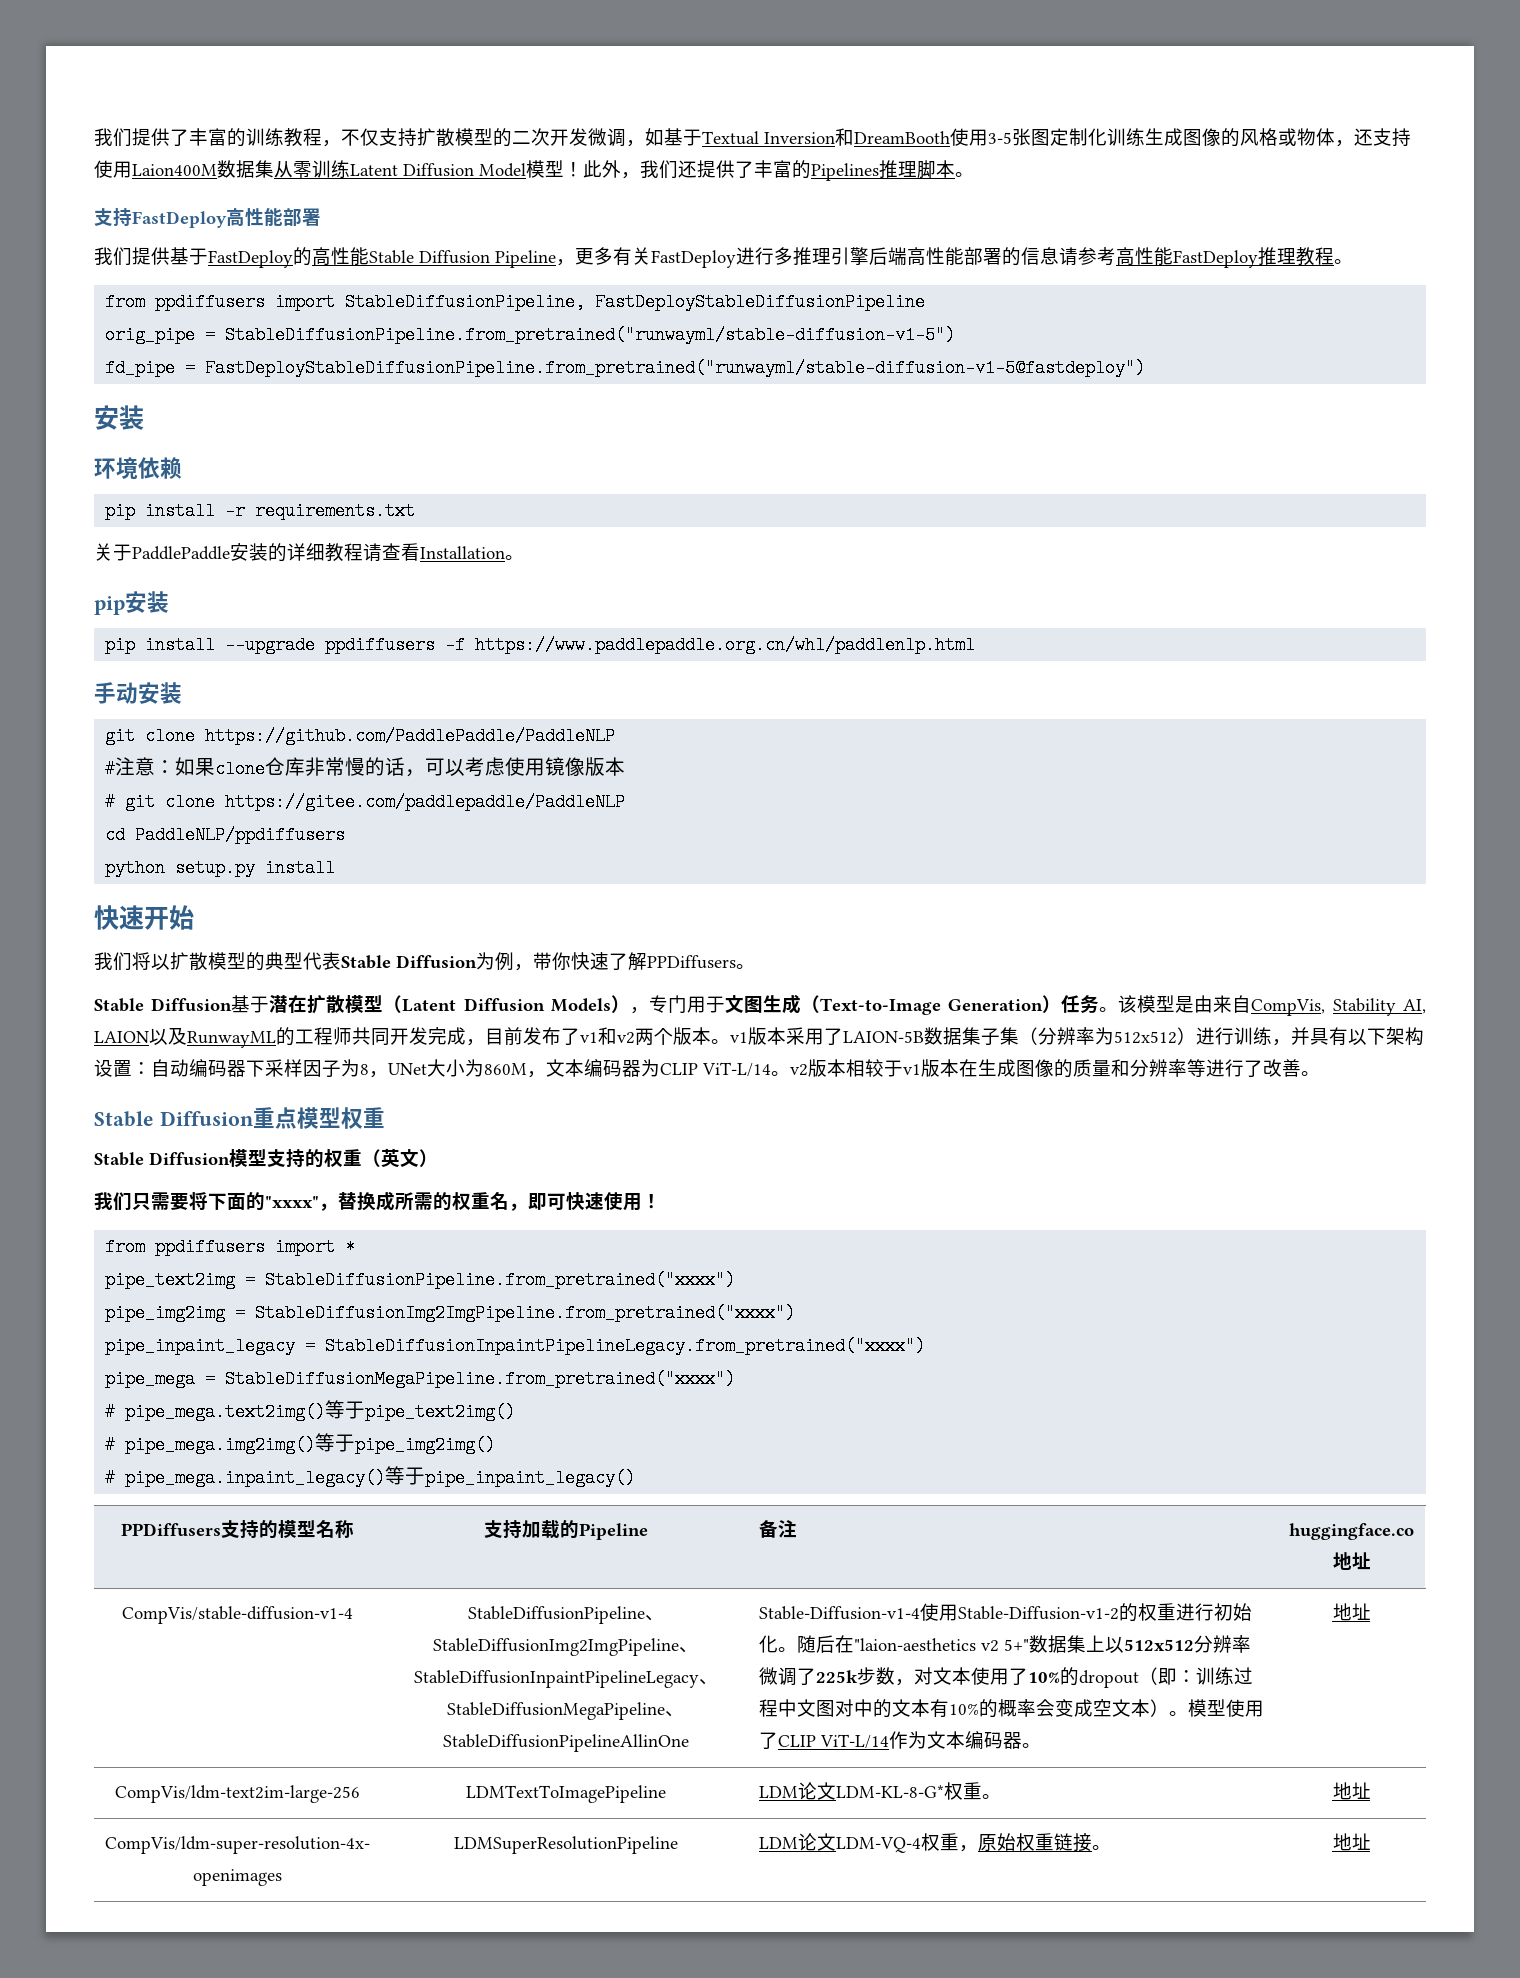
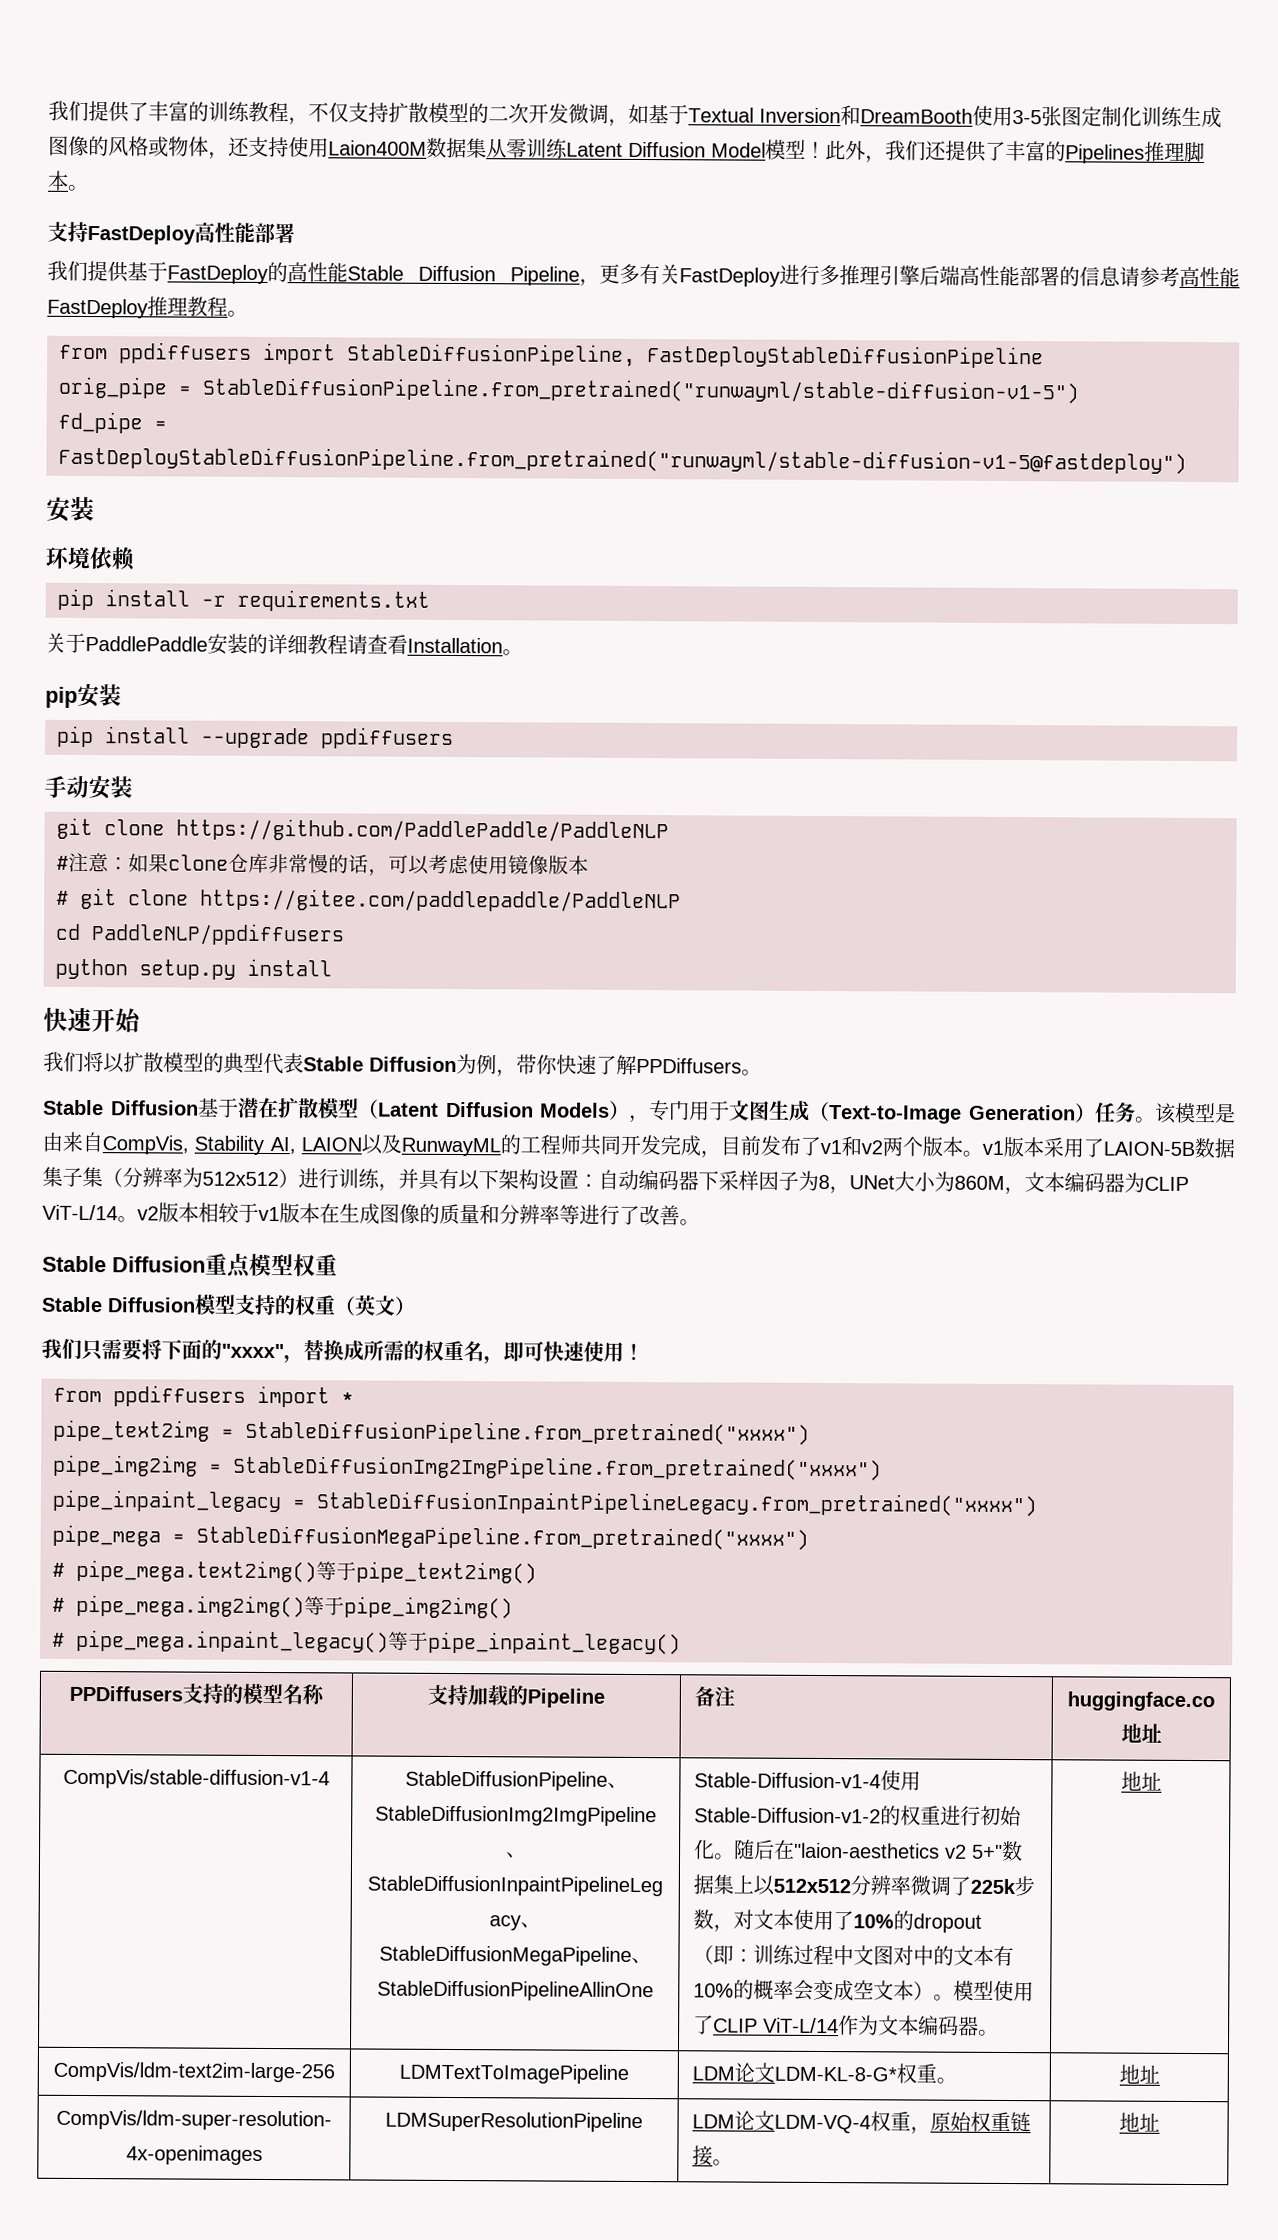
- pip install --upgrade ppdiffusers -f https://www.paddlepaddle.org.cn/whl/paddlenlp.html
+ pip install --upgrade ppdiffusers

